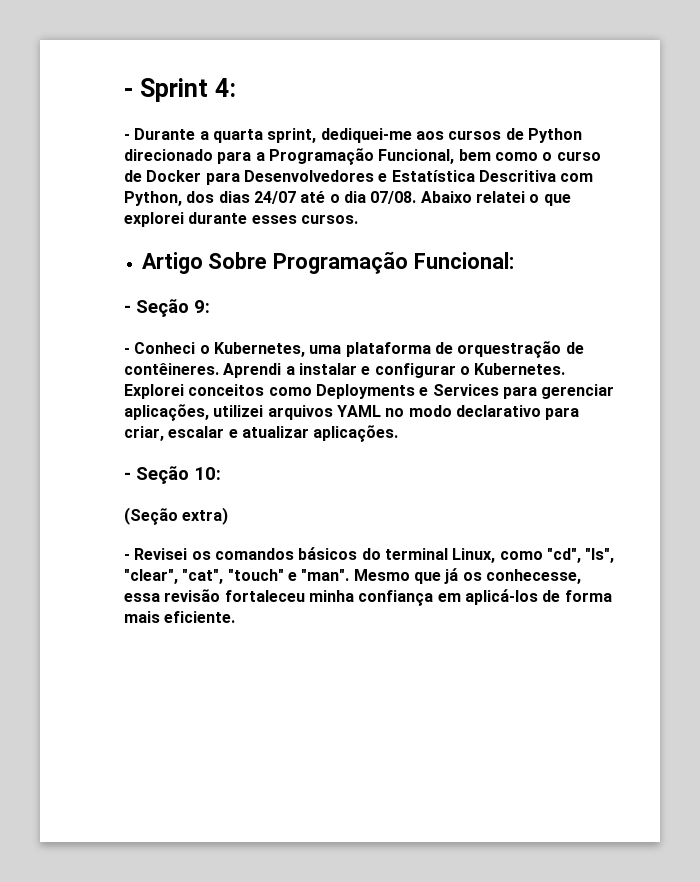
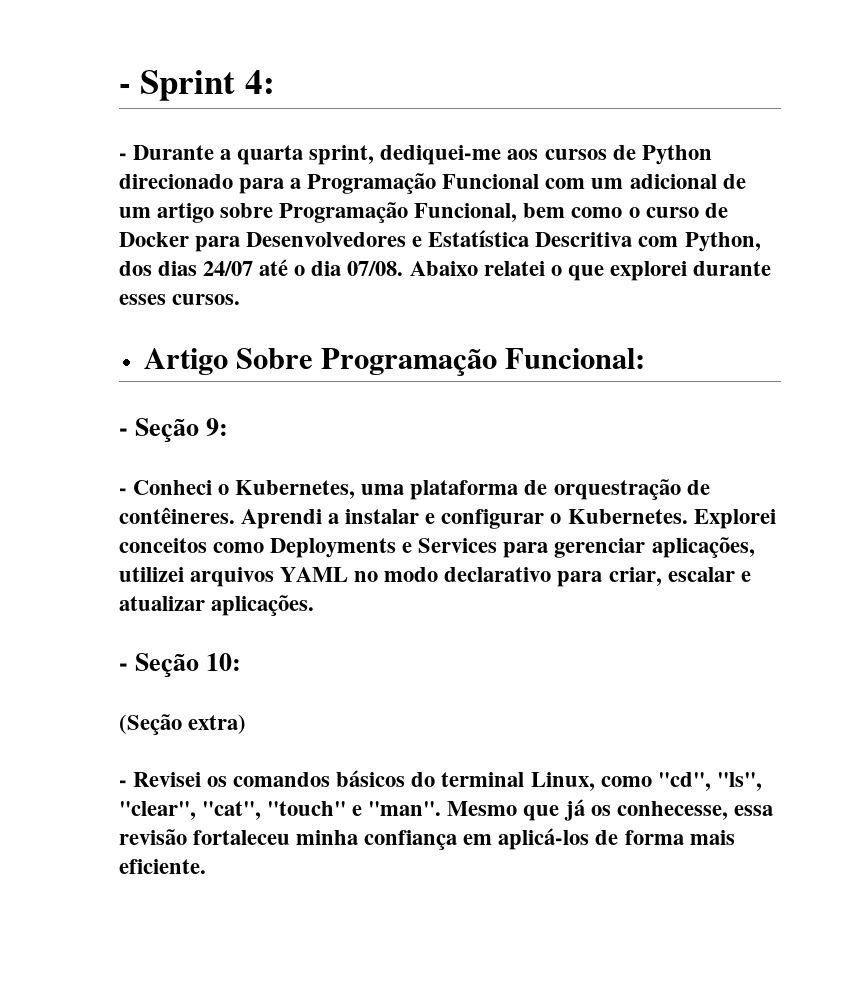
- - Durante a quarta sprint, dediquei-me aos cursos de Python direcionado para a Programação Funcional, bem como o curso de Docker para Desenvolvedores e Estatística Descritiva com Python, dos dias 24/07 até o dia 07/08.
+ - Durante a quarta sprint, dediquei-me aos cursos de Python direcionado para a Programação Funcional com um adicional de um artigo sobre Programação Funcional, bem como o curso de Docker para Desenvolvedores e Estatística Descritiva com Python, dos dias 24/07 até o dia 07/08.

